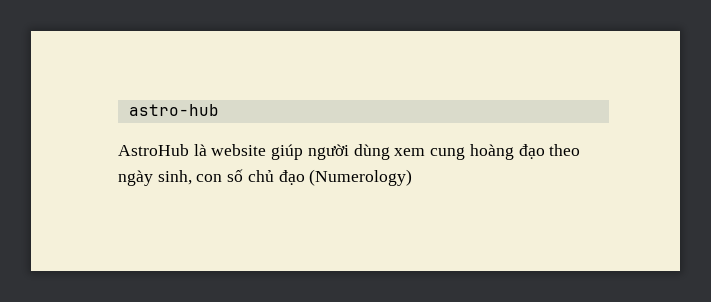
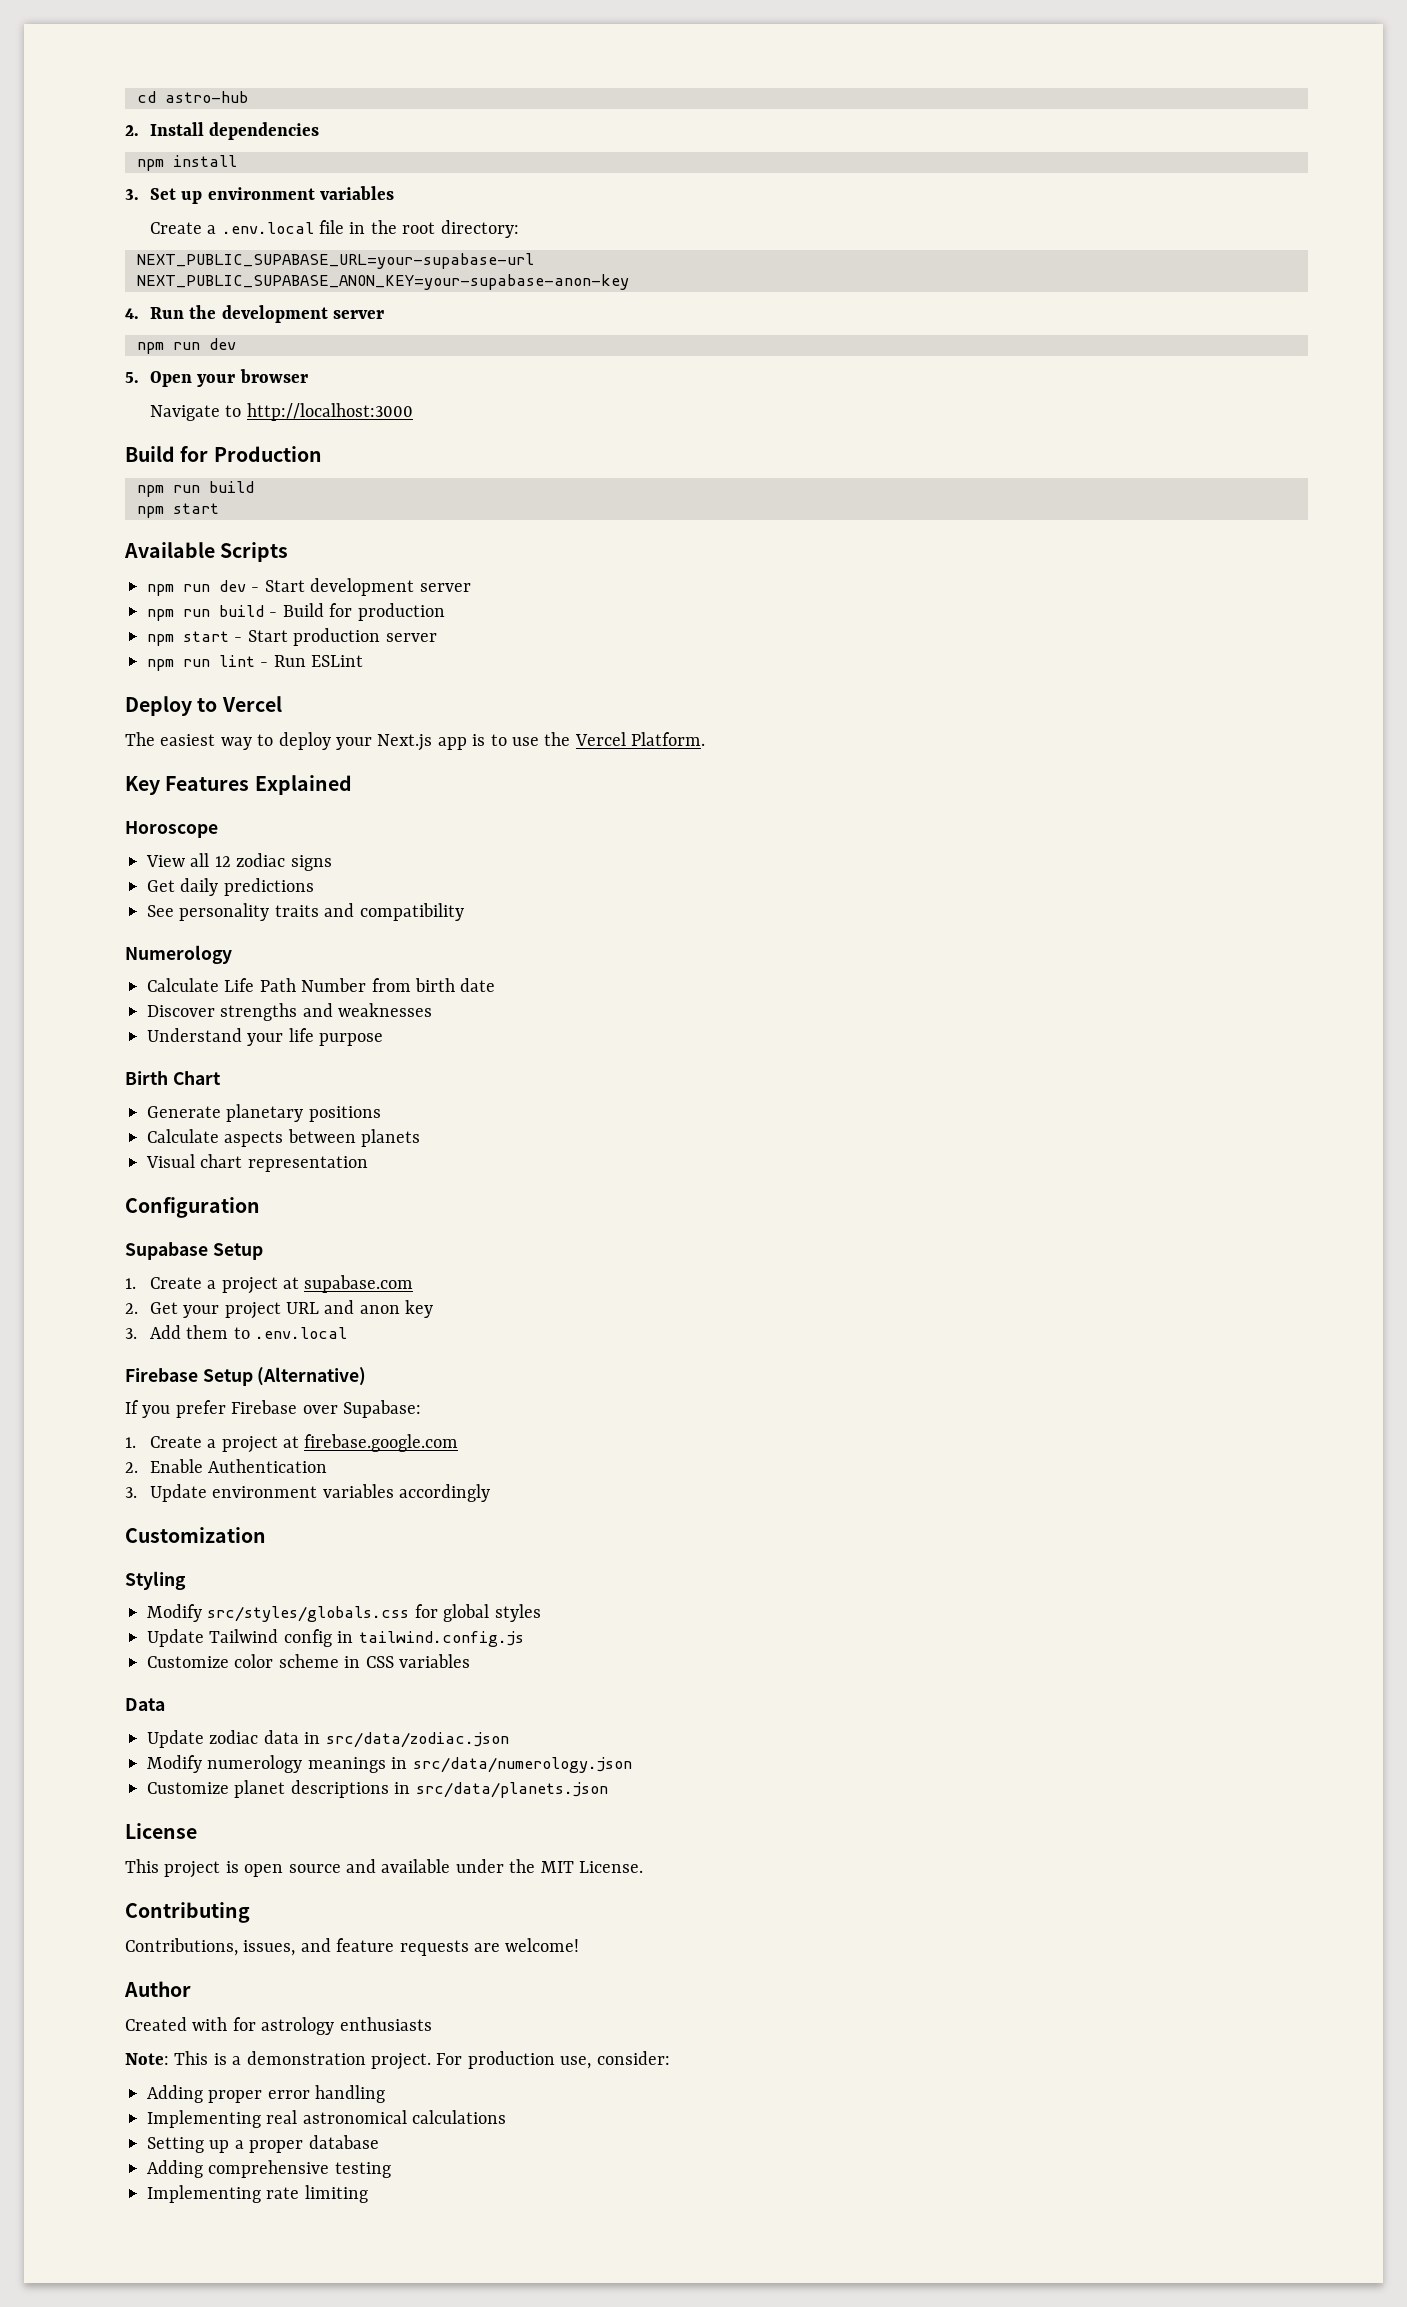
- astro-hub
+ cd astro-hub
- AstroHub là website giúp người dùng xem cung hoàng đạo theo ngày sinh, con số chủ đạo (Numerology)
+ 2. Install dependencies
+ npm install
+ 3. Set up environment variables
+ Create a .env.local file in the root directory:
+ NEXT_PUBLIC_SUPABASE_URL=your-supabase-url
+ NEXT_PUBLIC_SUPABASE_ANON_KEY=your-supabase-anon-key
+ 4. Run the development server
+ npm run dev
+ 5. Open your browser
+ Navigate to http://localhost:3000
+ Build for Production
+ npm run build
+ npm start
+ Available Scripts
+ npm run dev - Start development server
+ npm run build - Build for production
+ npm start - Start production server
+ npm run lint - Run ESLint
+ Deploy to Vercel
+ The easiest way to deploy your Next.js app is to use the Vercel Platform.
+ Key Features Explained
+ Horoscope
+ View all 12 zodiac signs
+ Get daily predictions
+ See personality traits and compatibility
+ Numerology
+ Calculate Life Path Number from birth date
+ Discover strengths and weaknesses
+ Understand your life purpose
+ Birth Chart
+ Generate planetary positions
+ Calculate aspects between planets
+ Visual chart representation
+ Configuration
+ Supabase Setup
+ 1. Create a project at supabase.com
+ 2. Get your project URL and anon key
+ 3. Add them to .env.local
+ Firebase Setup (Alternative)
+ If you prefer Firebase over Supabase:
+ 1. Create a project at firebase.google.com
+ 2. Enable Authentication
+ 3. Update environment variables accordingly
+ Customization
+ Styling
+ Modify src/styles/globals.css for global styles
+ Update Tailwind config in tailwind.config.js
+ Customize color scheme in CSS variables
+ Data
+ Update zodiac data in src/data/zodiac.json
+ Modify numerology meanings in src/data/numerology.json
+ Customize planet descriptions in src/data/planets.json
+ License
+ This project is open source and available under the MIT License.
+ Contributing
+ Contributions, issues, and feature requests are welcome!
+ Author
+ Created with for astrology enthusiasts
+ Note: This is a demonstration project. For production use, consider:
+ Adding proper error handling
+ Implementing real astronomical calculations
+ Setting up a proper database
+ Adding comprehensive testing
+ Implementing rate limiting

